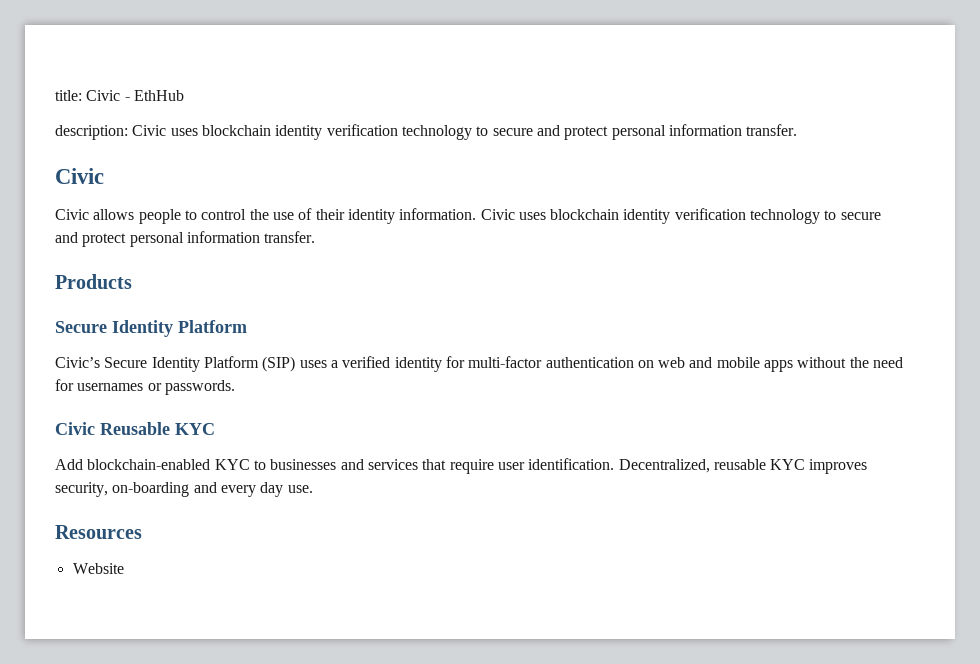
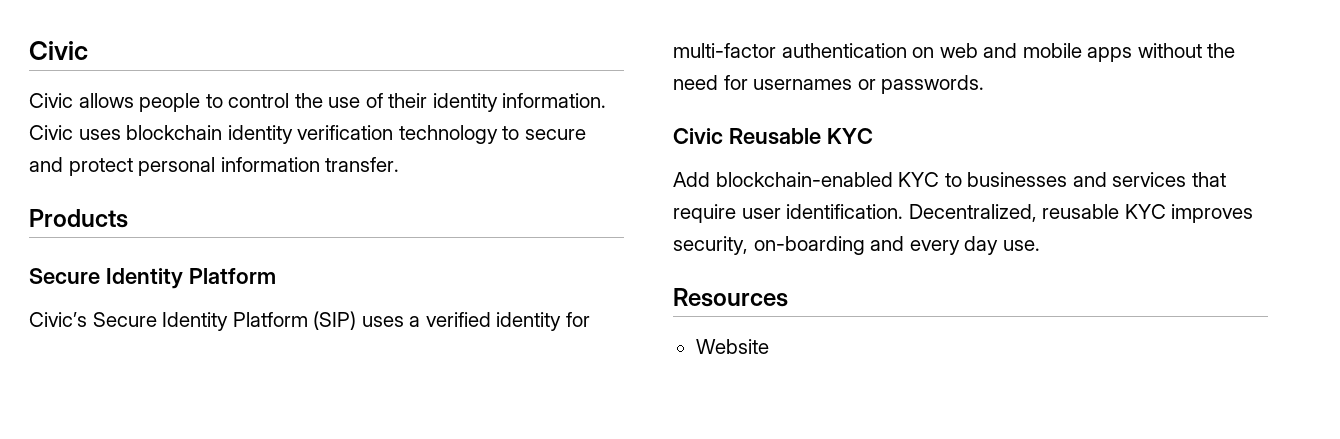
- title: Civic - EthHub
- description: Civic uses blockchain identity verification technology to secure and protect personal information transfer.

